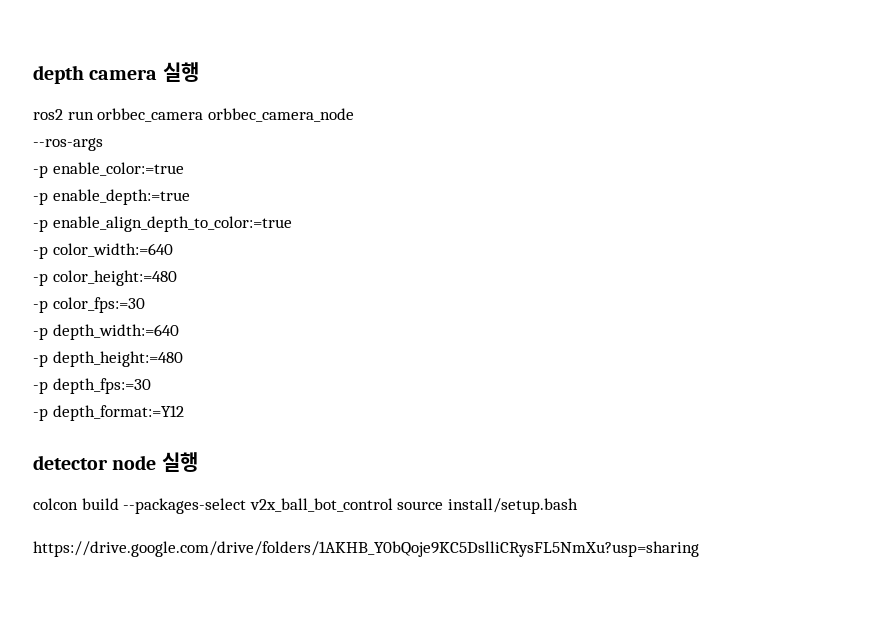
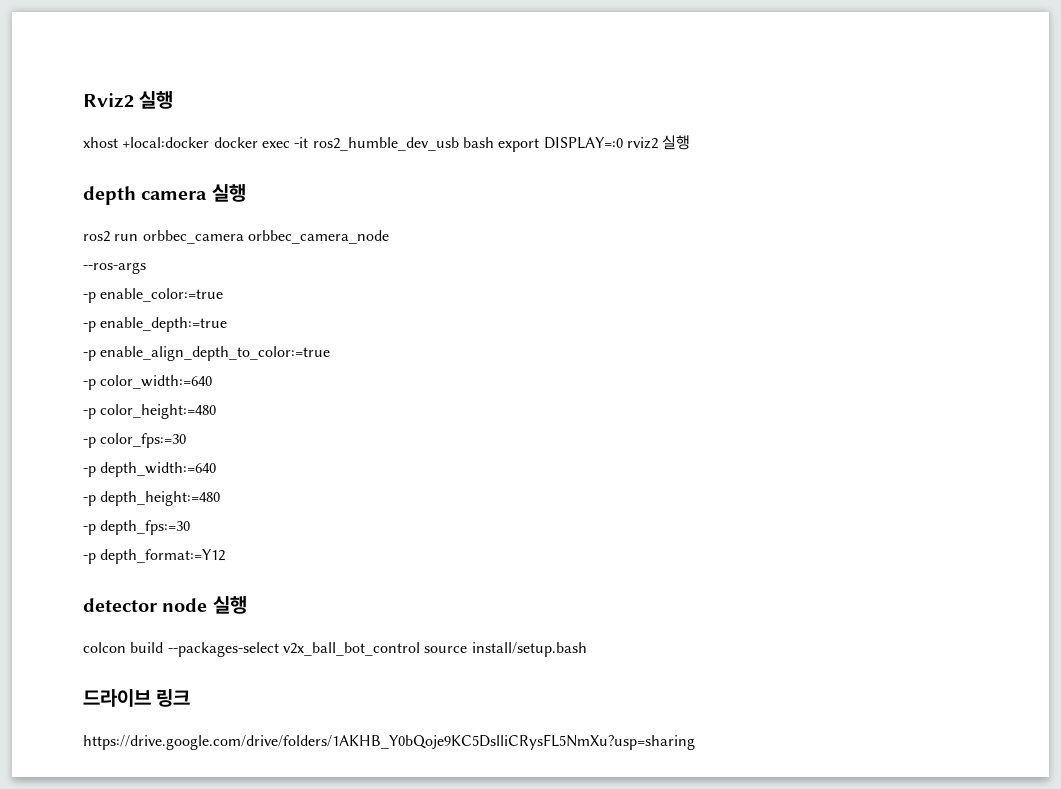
+ Rviz2 실행
+ xhost +local:docker docker exec -it ros2_humble_dev_usb bash export DISPLAY=:0 rviz2 실행
+ 드라이브 링크

